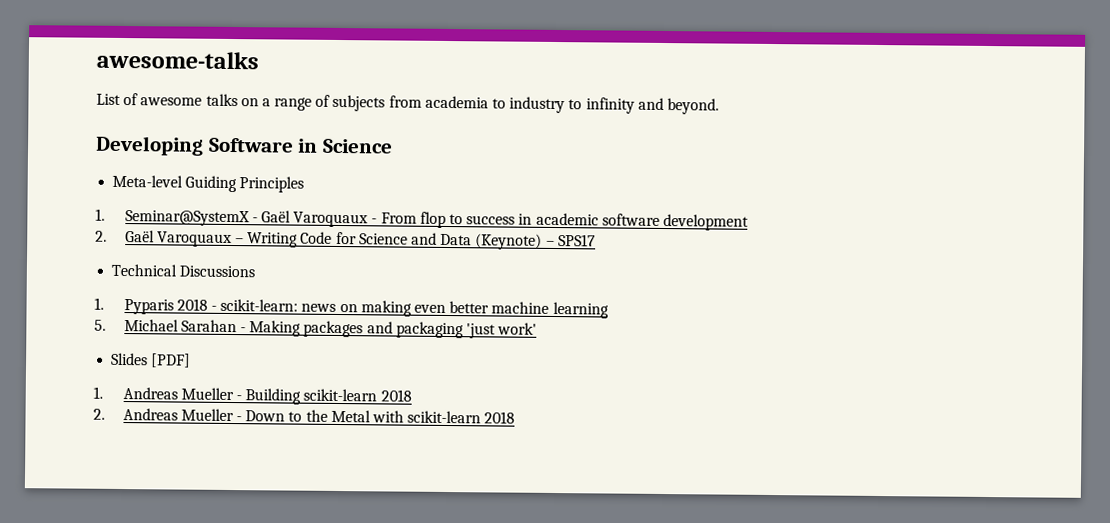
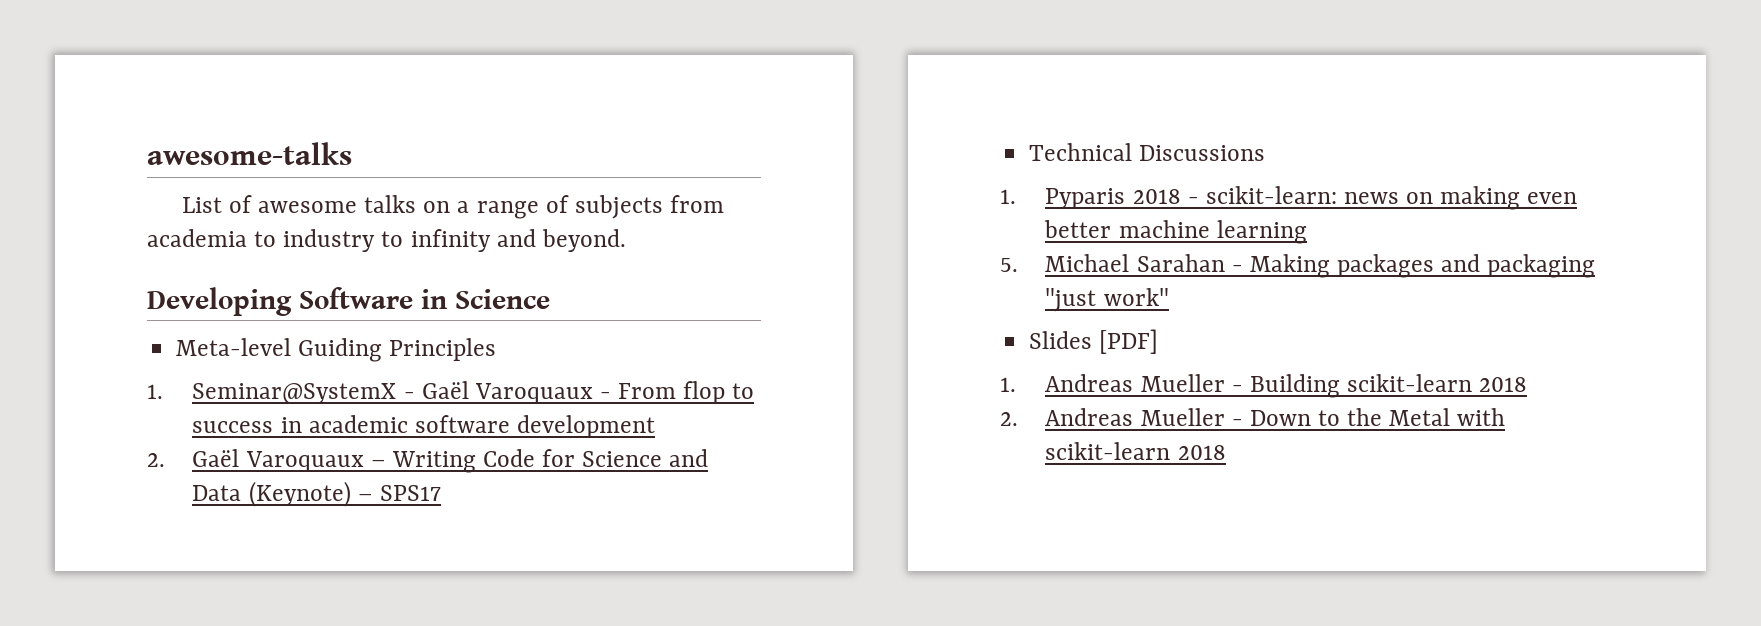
- 5. Michael Sarahan - Making packages and packaging 'just work'
+ 5. Michael Sarahan - Making packages and packaging "just work"

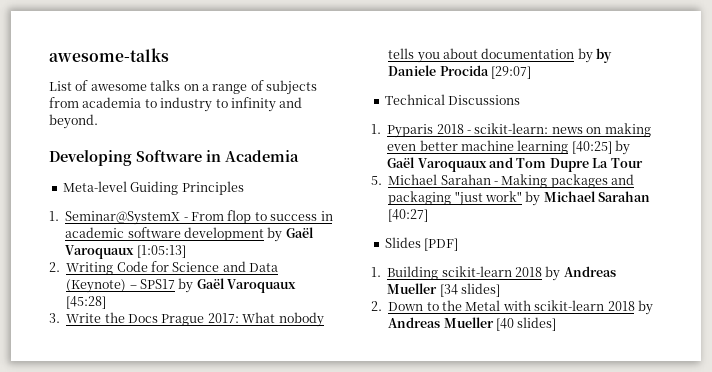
- Developing Software in Science
+ Developing Software in Academia
- 1. Seminar@SystemX - Gaël Varoquaux - From flop to success in academic software development
- 2. Gaël Varoquaux – Writing Code for Science and Data (Keynote) – SPS17
+ 1. Seminar@SystemX - From flop to success in academic software development by Gaël Varoquaux [1:05:13]
+ 2. Writing Code for Science and Data (Keynote) – SPS17 by Gaël Varoquaux [45:28]
+ 3. Write the Docs Prague 2017: What nobody tells you about documentation by by Daniele Procida [29:07]
- 1. Pyparis 2018 - scikit-learn: news on making even better machine learning
+ 1. Pyparis 2018 - scikit-learn: news on making even better machine learning [40:25] by Gaël Varoquaux and Tom Dupre La Tour
- 5. Michael Sarahan - Making packages and packaging "just work"
+ 5. Michael Sarahan - Making packages and packaging "just work" by Michael Sarahan [40:27]
- 1. Andreas Mueller - Building scikit-learn 2018
- 2. Andreas Mueller - Down to the Metal with scikit-learn 2018
+ 1. Building scikit-learn 2018 by Andreas Mueller [34 slides]
+ 2. Down to the Metal with scikit-learn 2018 by Andreas Mueller [40 slides]

